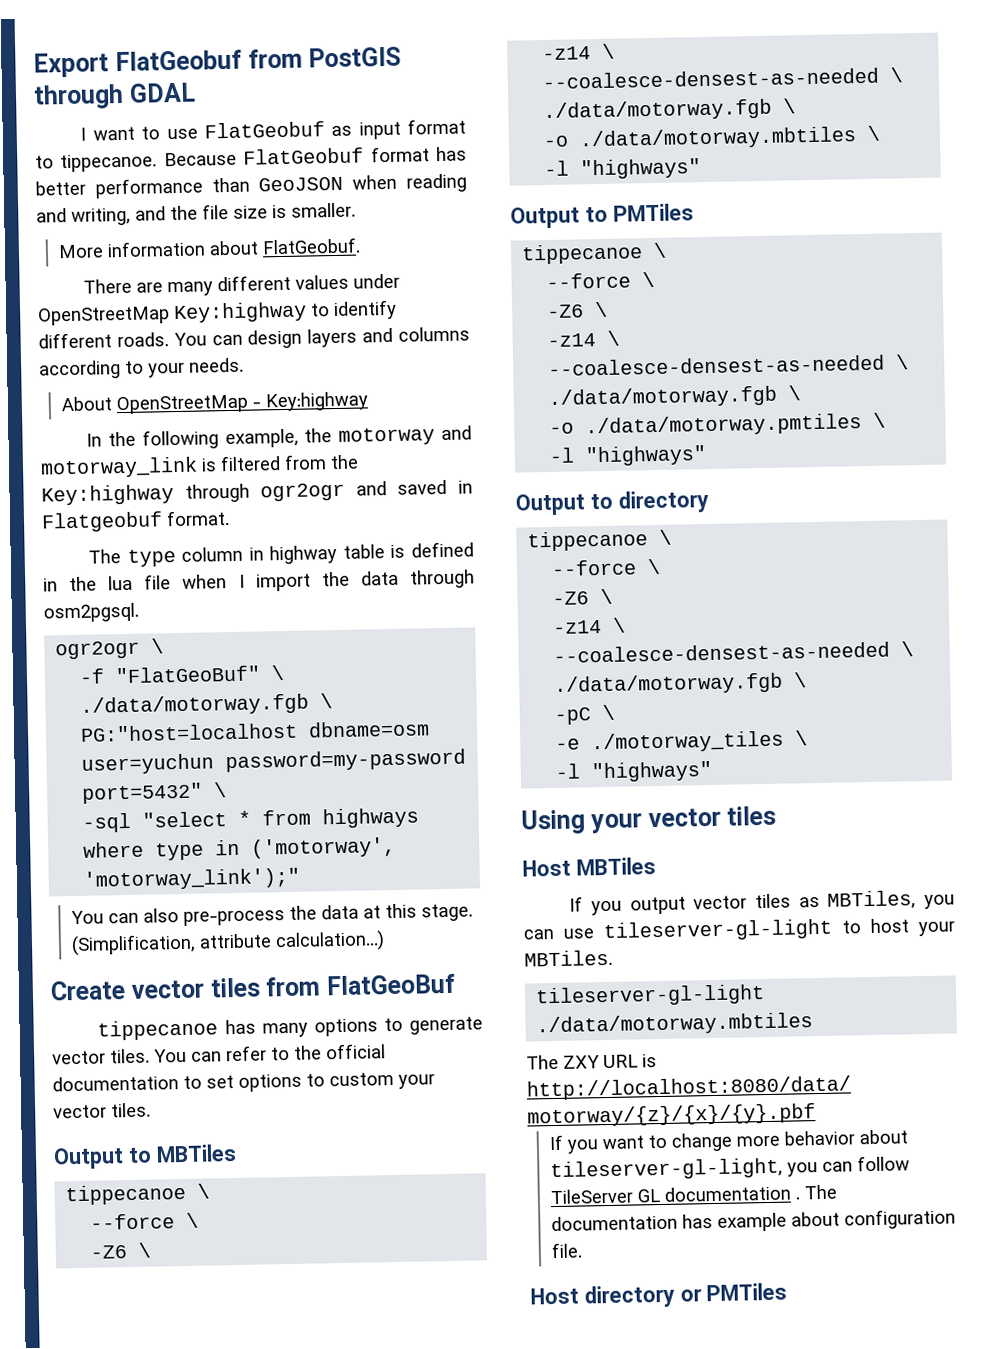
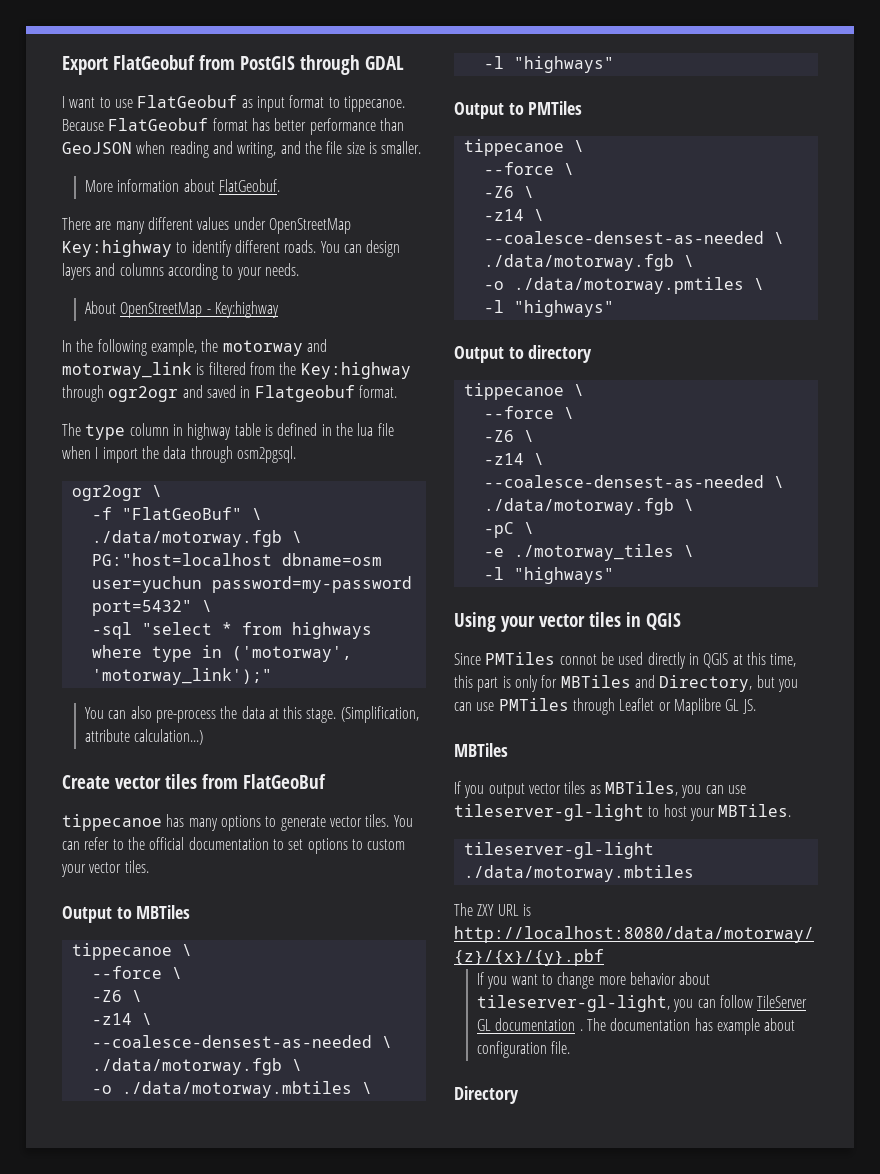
- Using your vector tiles
- Host MBTiles
+ Using your vector tiles in QGIS
+ Since PMTiles connot be used directly in QGIS at this time, this part is only for MBTiles and Directory, but you can use PMTiles through Leaflet or Maplibre GL JS.
+ MBTiles
- Host directory or PMTiles
+ Directory

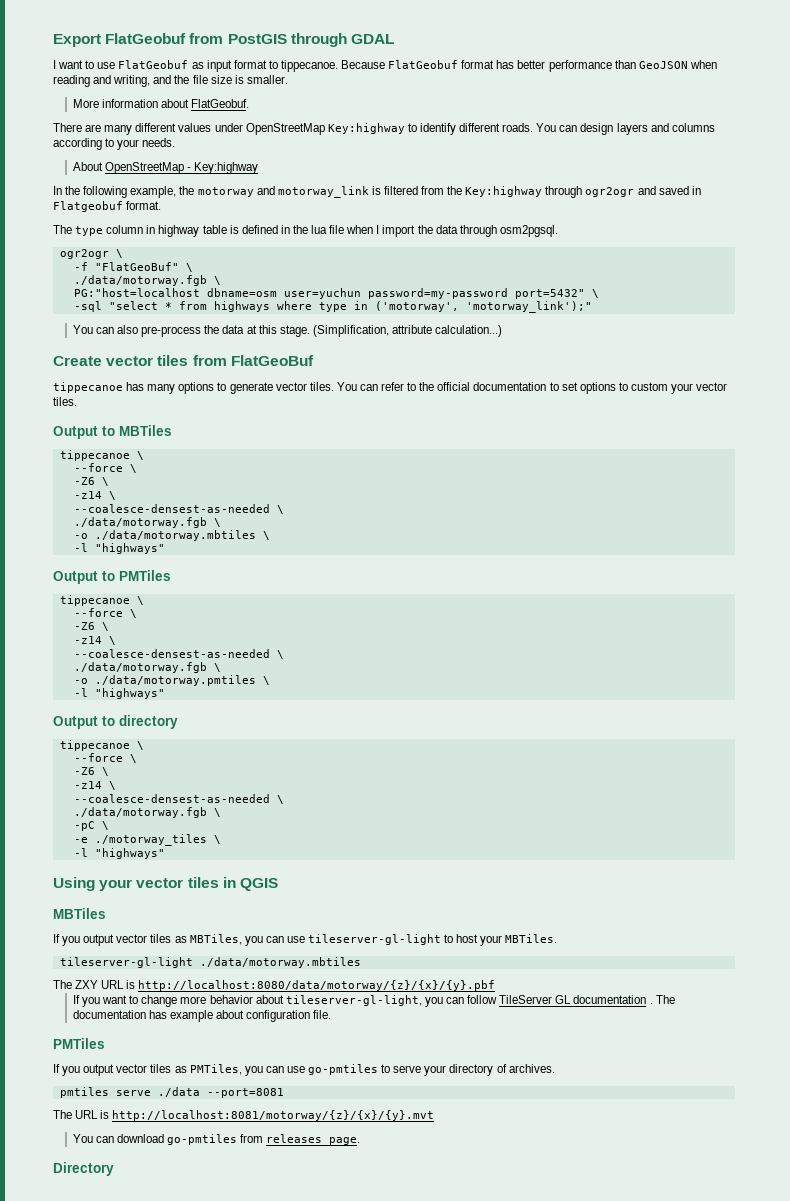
- Since PMTiles connot be used directly in QGIS at this time, this part is only for MBTiles and Directory, but you can use PMTiles through Leaflet or Maplibre GL JS.
  The documentation has example about configuration file.
+ PMTiles
+ If you output vector tiles as PMTiles, you can use go-pmtiles to serve your directory of archives.
+ pmtiles serve ./data --port=8081
+ The URL is http://localhost:8081/motorway/{z}/{x}/{y}.mvt
+ You can download go-pmtiles from releases page.

